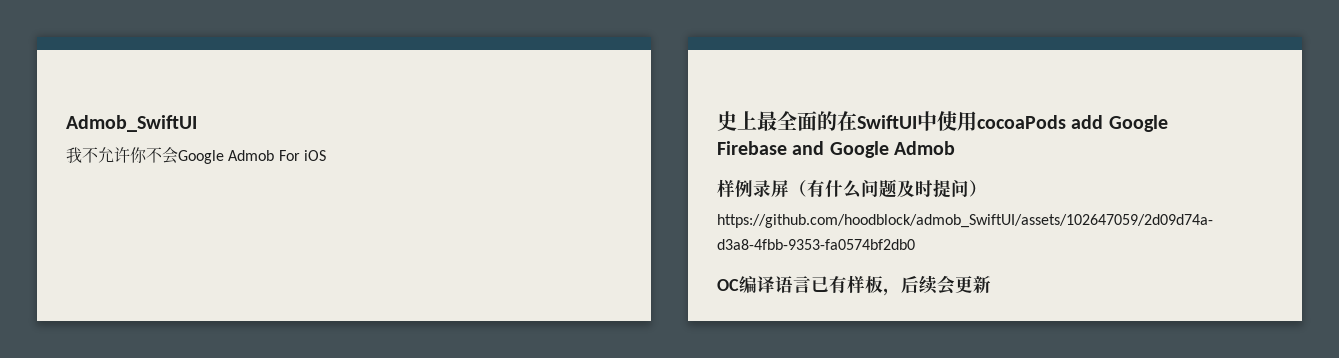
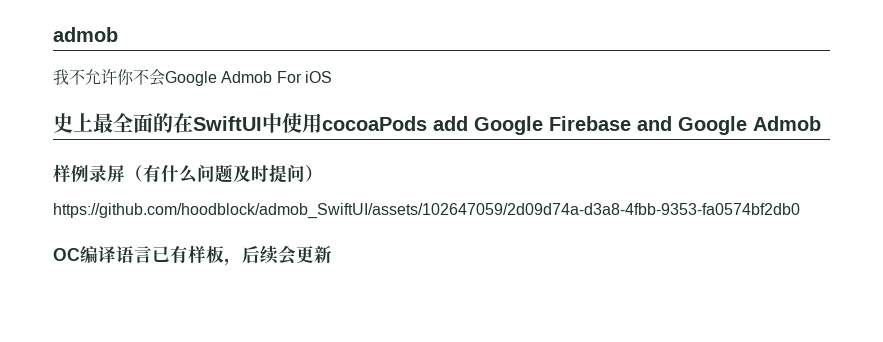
- Admob_SwiftUI
+ admob

